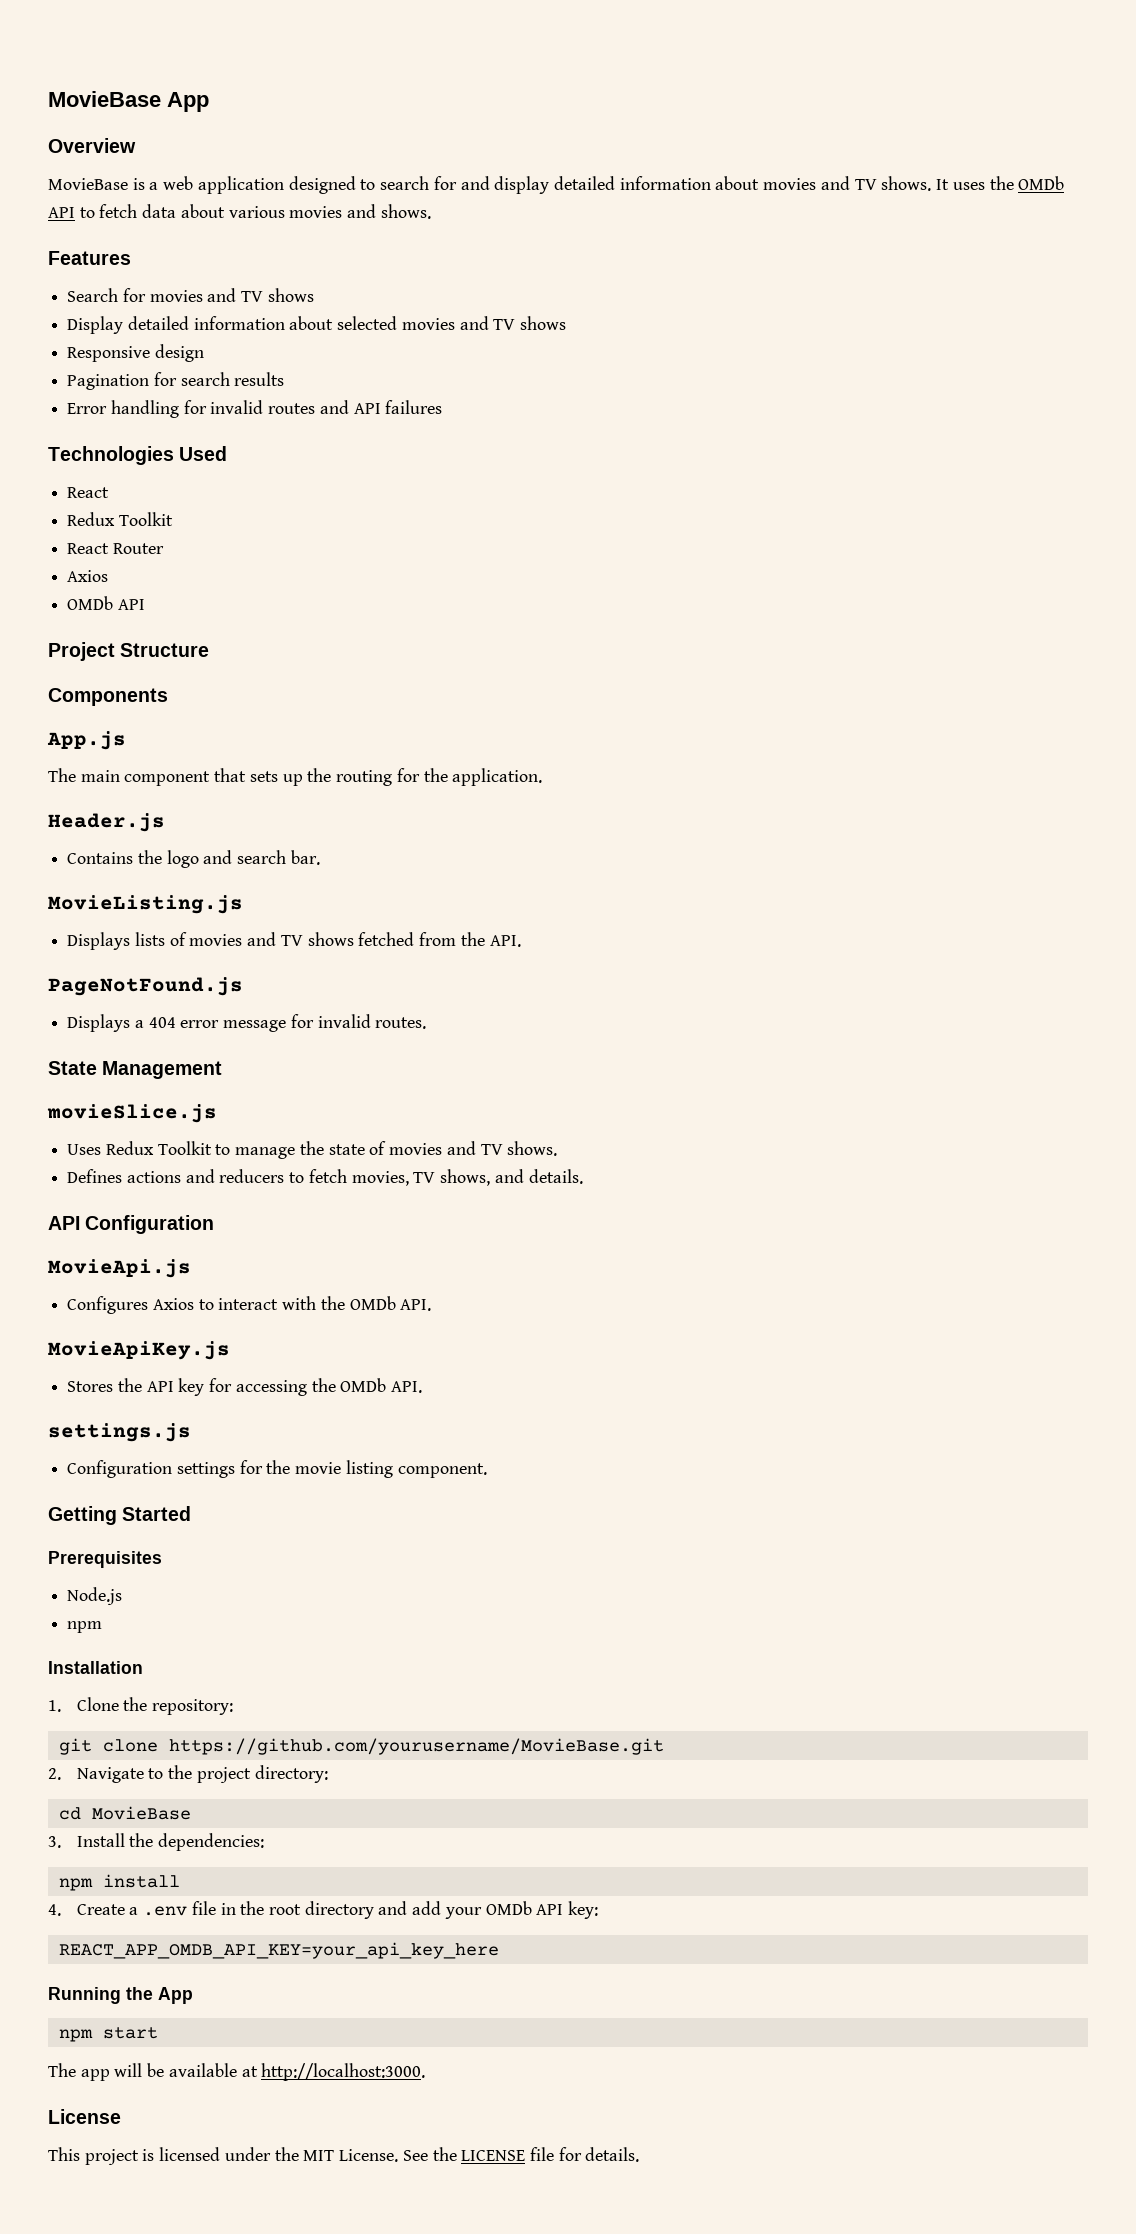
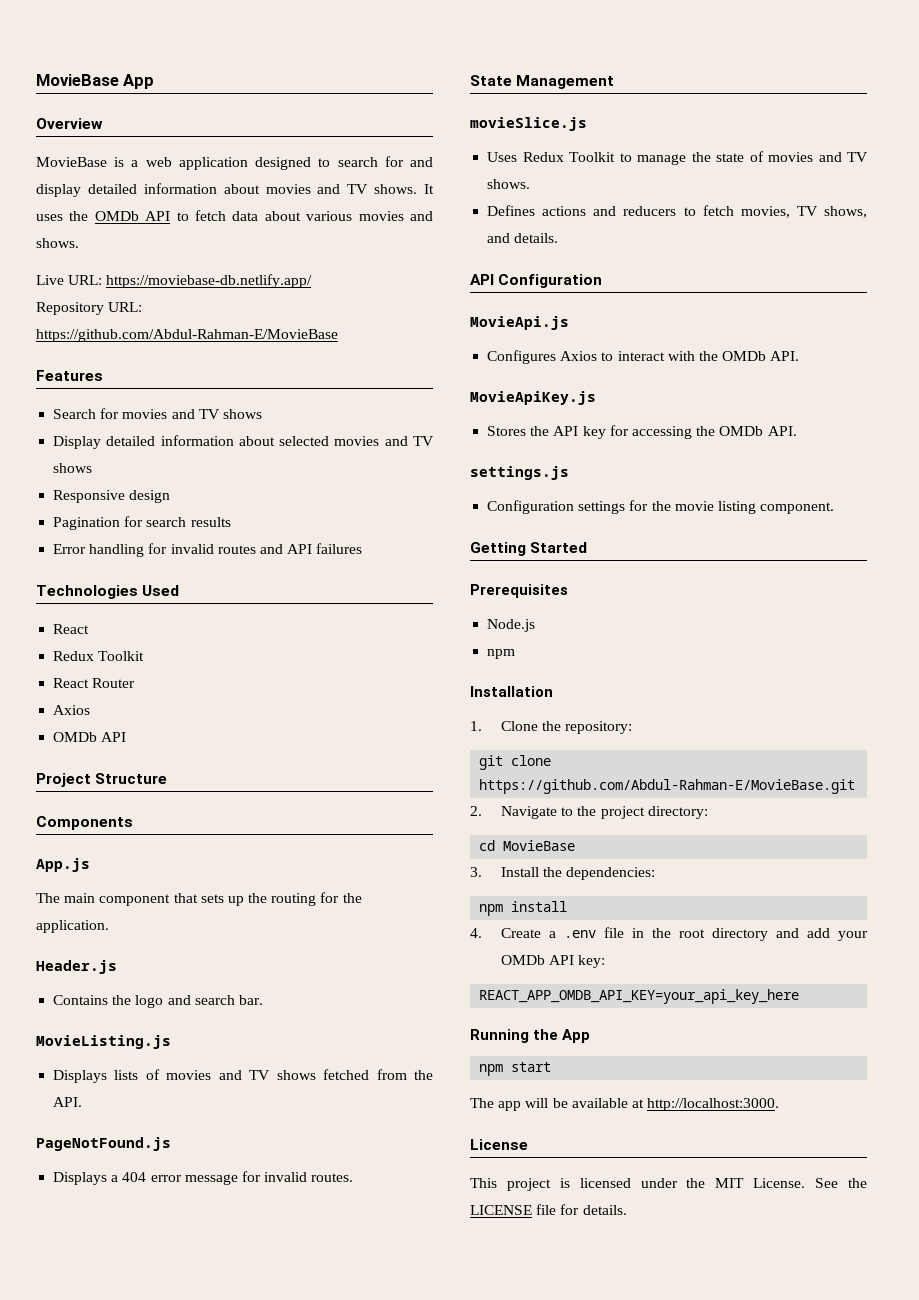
+ Live URL: https://moviebase-db.netlify.app/
+ Repository URL: https://github.com/Abdul-Rahman-E/MovieBase
- git clone https://github.com/yourusername/MovieBase.git
+ git clone https://github.com/Abdul-Rahman-E/MovieBase.git

